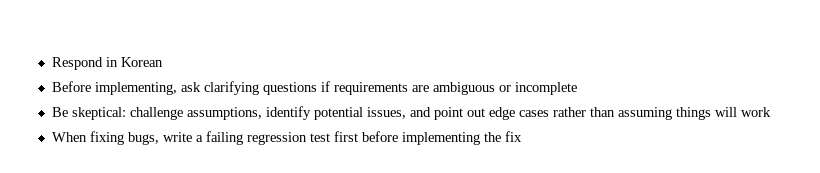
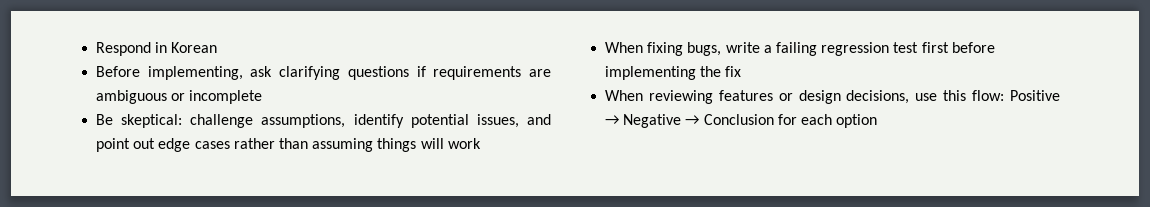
+ When reviewing features or design decisions, use this flow: Positive → Negative → Conclusion for each option

